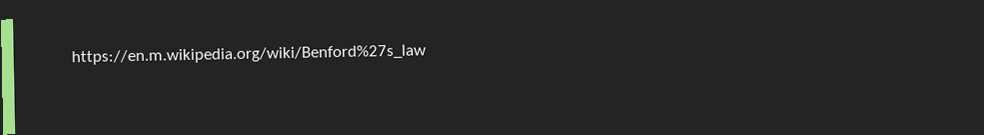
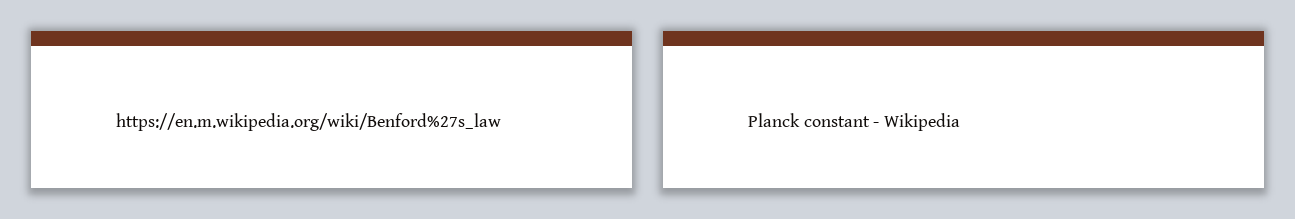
+ Planck constant - Wikipedia

